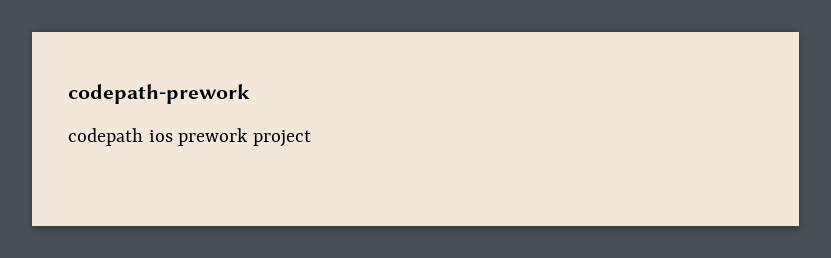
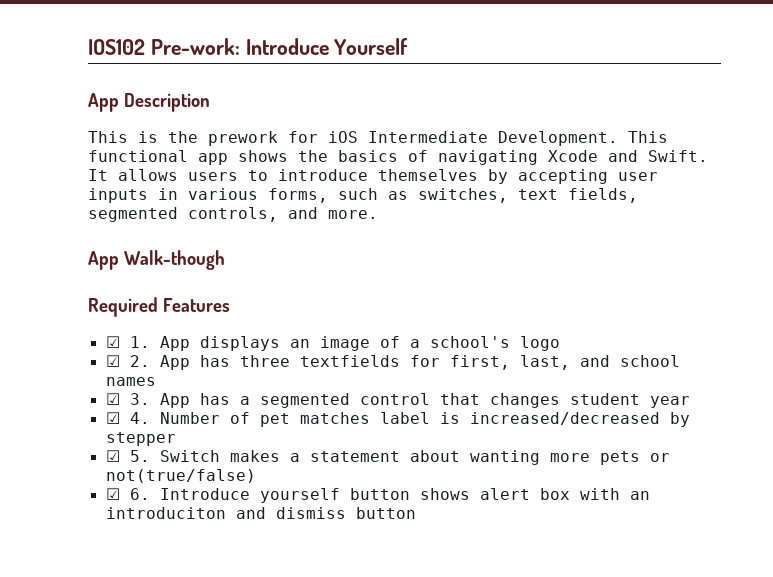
- codepath-prework
- codepath ios prework project
+ IOS102 Pre-work: Introduce Yourself
+ App Description
+ This is the prework for iOS Intermediate Development. This functional app shows the basics of navigating Xcode and Swift. It allows users to introduce themselves by accepting user inputs in various forms, such as switches, text fields, segmented controls, and more.
+ App Walk-though
+ Required Features
+ ☑ 1. App displays an image of a school's logo
+ ☑ 2. App has three textfields for first, last, and school names
+ ☑ 3. App has a segmented control that changes student year
+ ☑ 4. Number of pet matches label is increased/decreased by stepper
+ ☑ 5. Switch makes a statement about wanting more pets or not(true/false)
+ ☑ 6. Introduce yourself button shows alert box with an introduciton and dismiss button

